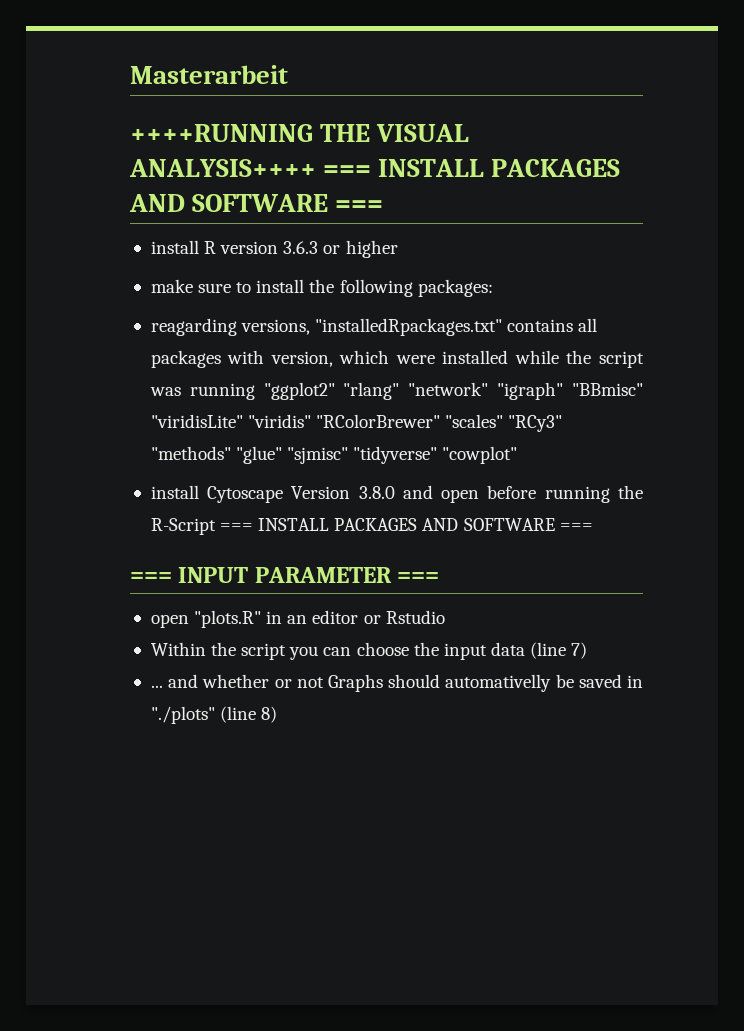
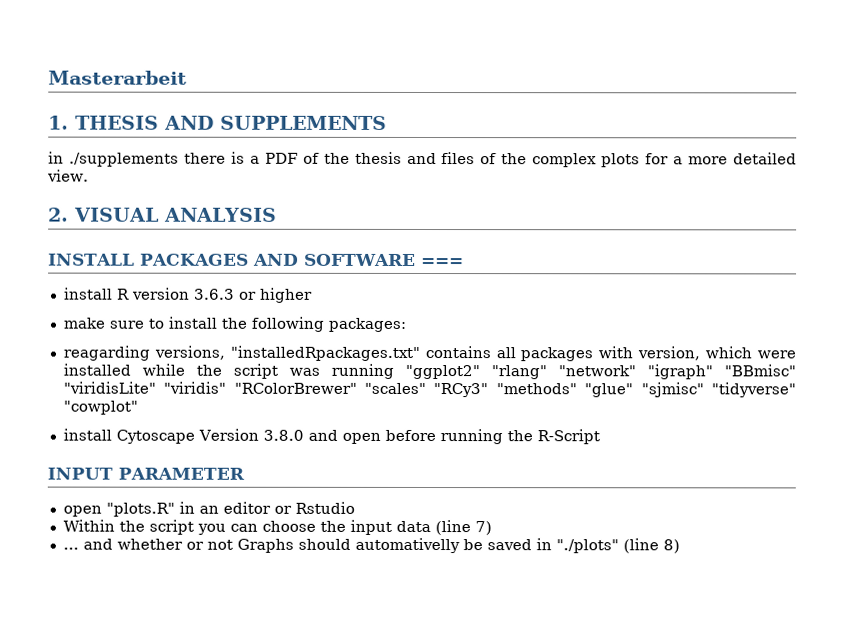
- ++++RUNNING THE VISUAL ANALYSIS++++ === INSTALL PACKAGES AND SOFTWARE ===
+ 1. THESIS AND SUPPLEMENTS
+ in ./supplements there is a PDF of the thesis and files of the complex plots for a more detailed view.
+ 2. VISUAL ANALYSIS
+ INSTALL PACKAGES AND SOFTWARE ===
- install Cytoscape Version 3.8.0 and open before running the R-Script === INSTALL PACKAGES AND SOFTWARE ===
- === INPUT PARAMETER ===
+ install Cytoscape Version 3.8.0 and open before running the R-Script
+ INPUT PARAMETER

